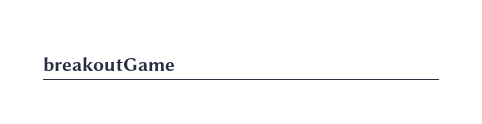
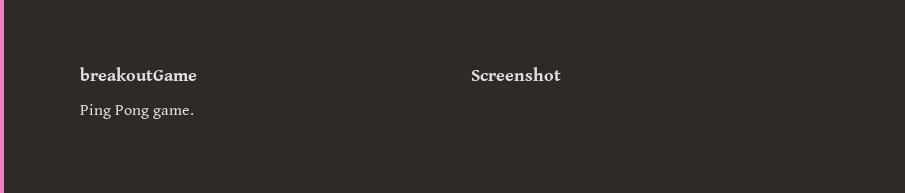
+ Ping Pong game.
+ Screenshot

